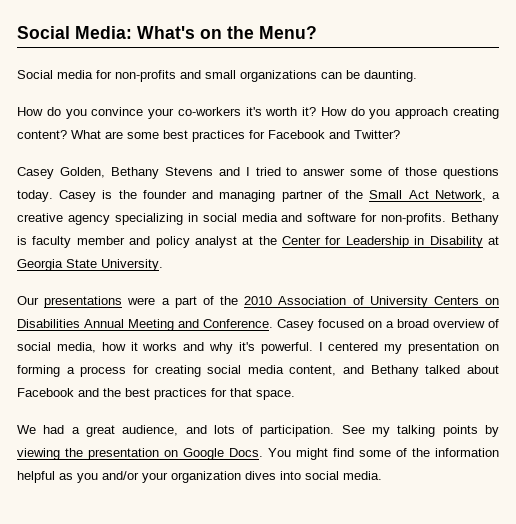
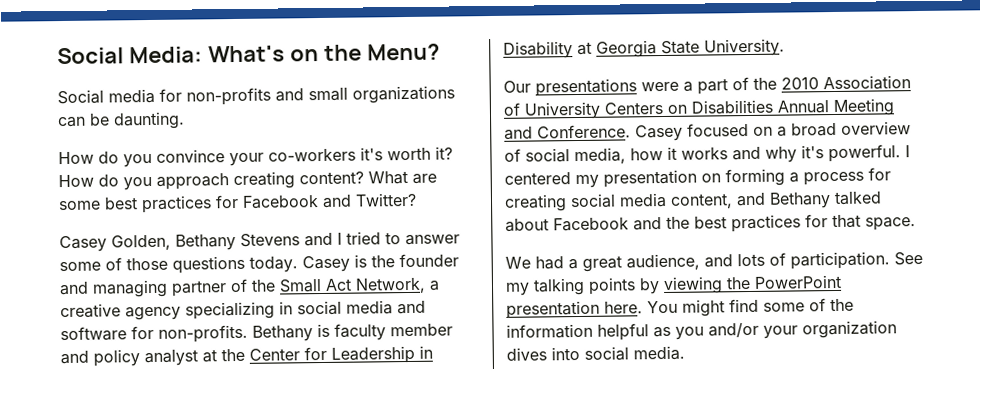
- See my talking points by viewing the presentation on Google Docs.
+ See my talking points by viewing the PowerPoint presentation here.

